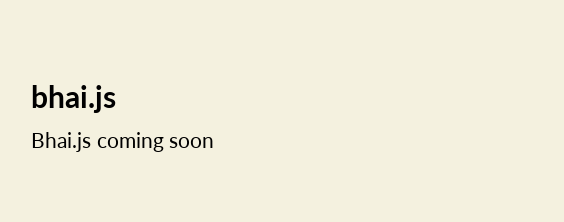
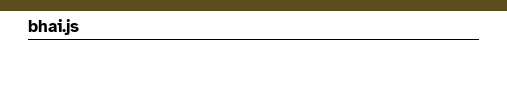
- Bhai.js coming soon

